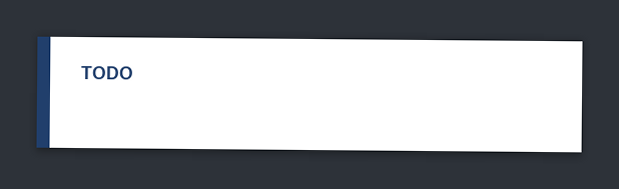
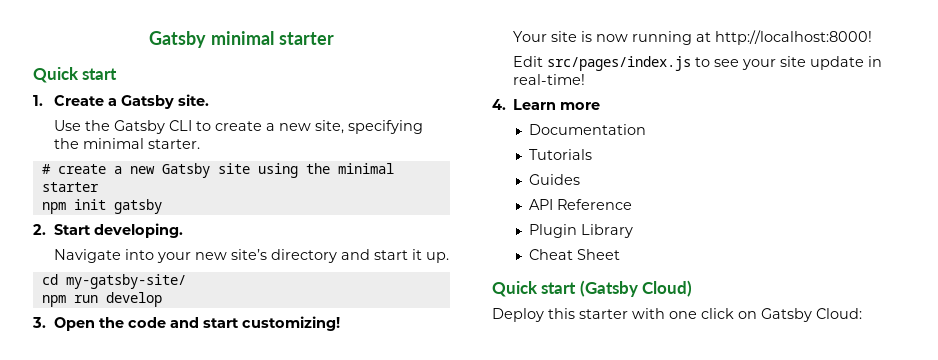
- TODO
+ Gatsby minimal starter
+ Quick start
+ 1. Create a Gatsby site.
+ Use the Gatsby CLI to create a new site, specifying the minimal starter.
+ # create a new Gatsby site using the minimal starter
+ npm init gatsby
+ 2. Start developing.
+ Navigate into your new site’s directory and start it up.
+ cd my-gatsby-site/
+ npm run develop
+ 3. Open the code and start customizing!
+ Your site is now running at http://localhost:8000!
+ Edit src/pages/index.js to see your site update in real-time!
+ 4. Learn more
+ Documentation
+ Tutorials
+ Guides
+ API Reference
+ Plugin Library
+ Cheat Sheet
+ Quick start (Gatsby Cloud)
+ Deploy this starter with one click on Gatsby Cloud:

